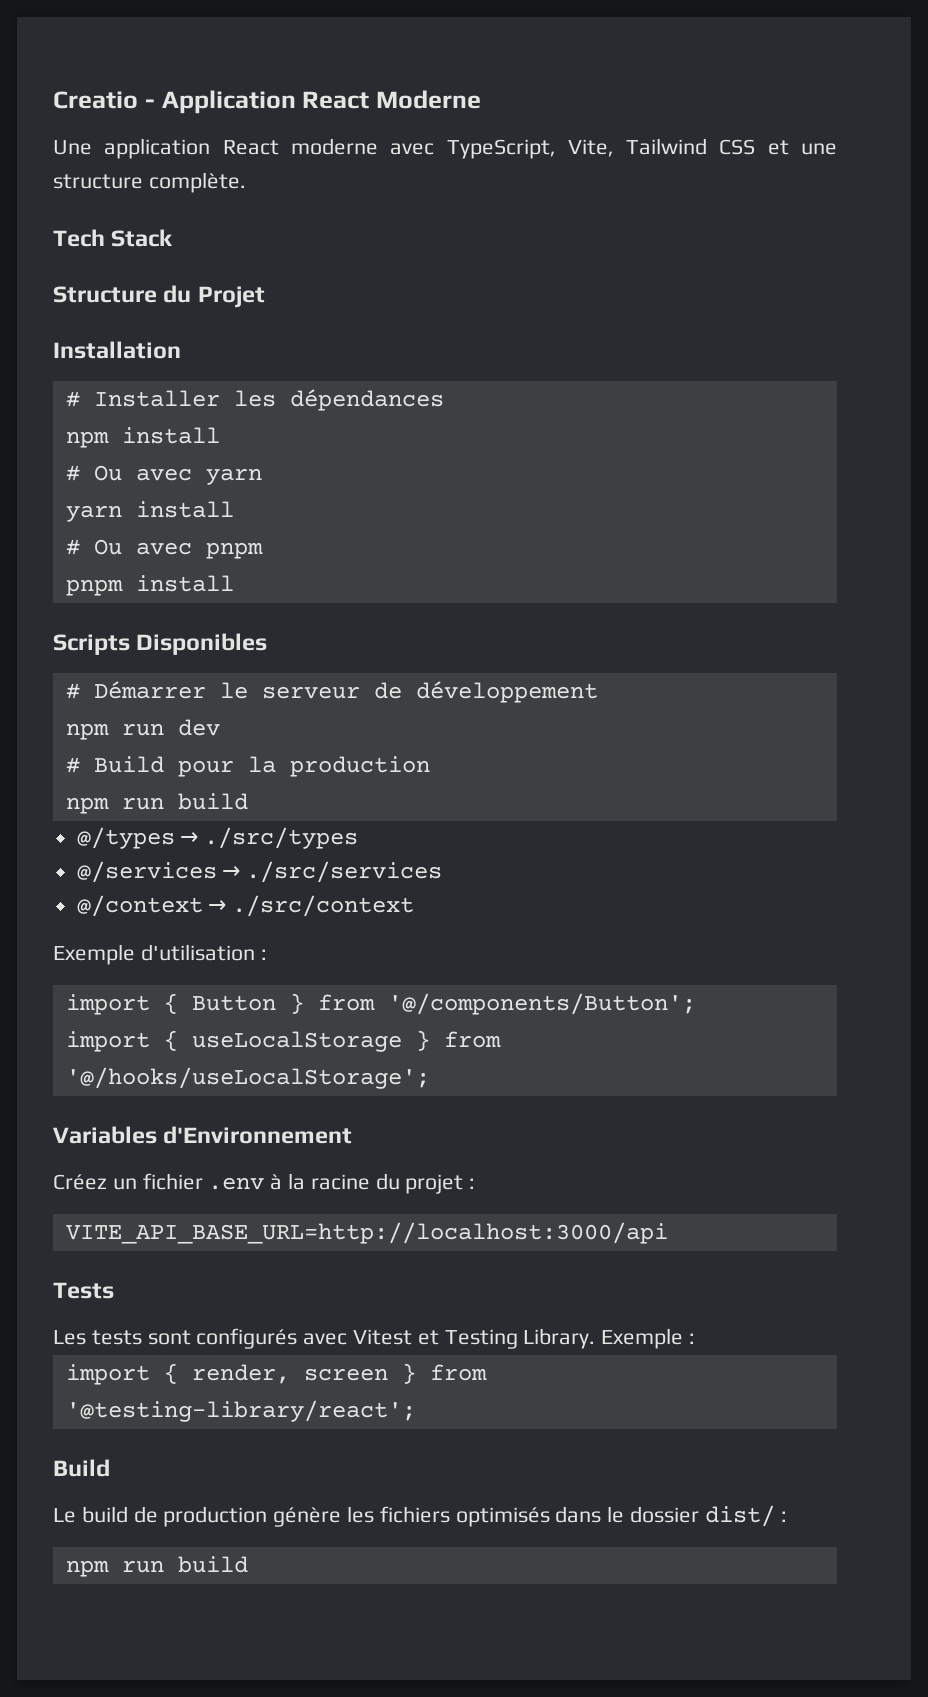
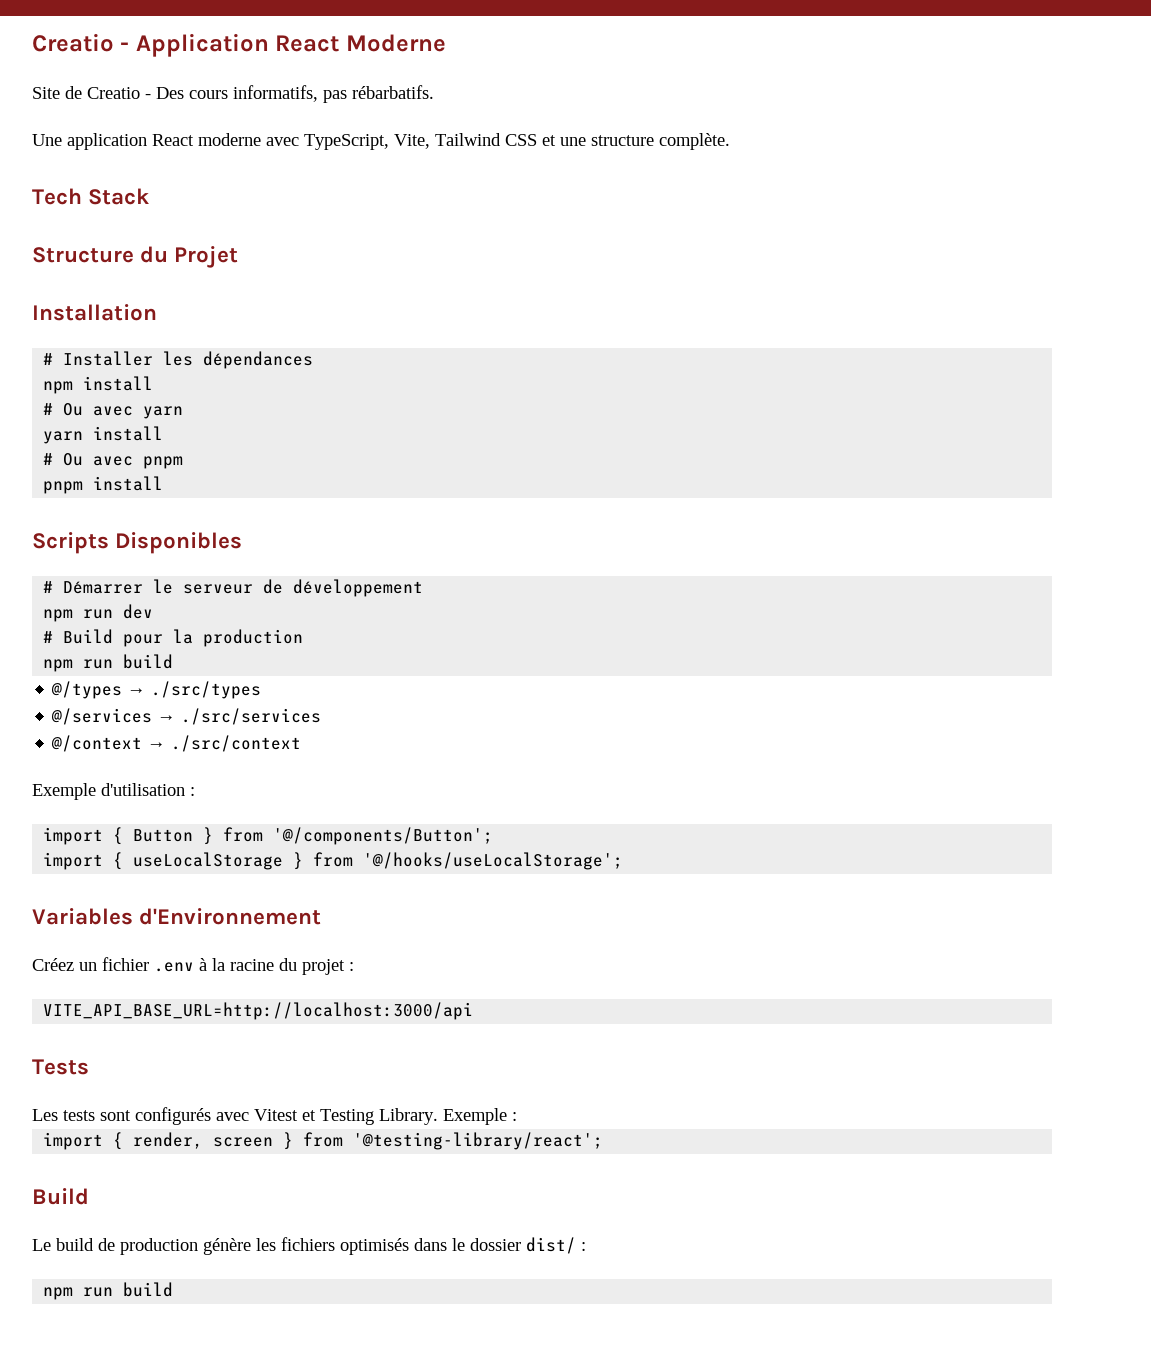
+ Site de Creatio - Des cours informatifs, pas rébarbatifs.

